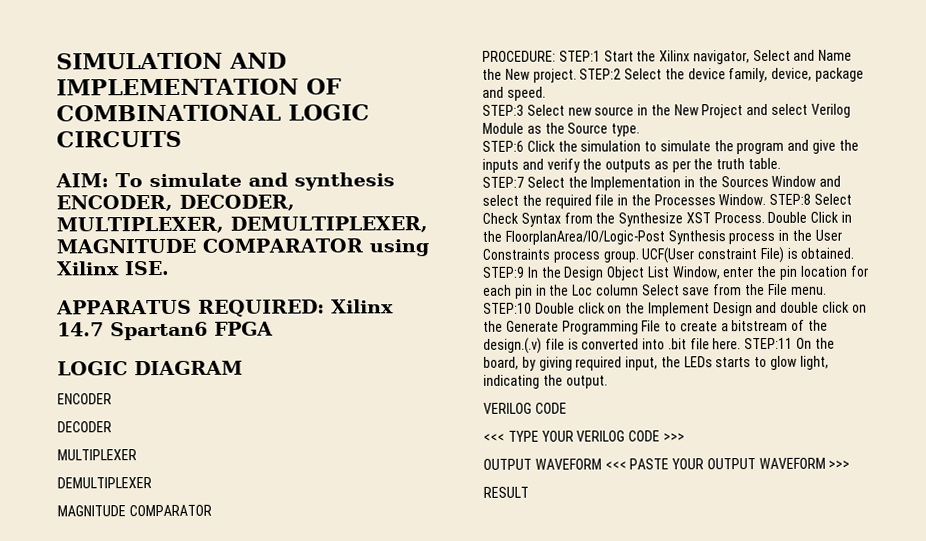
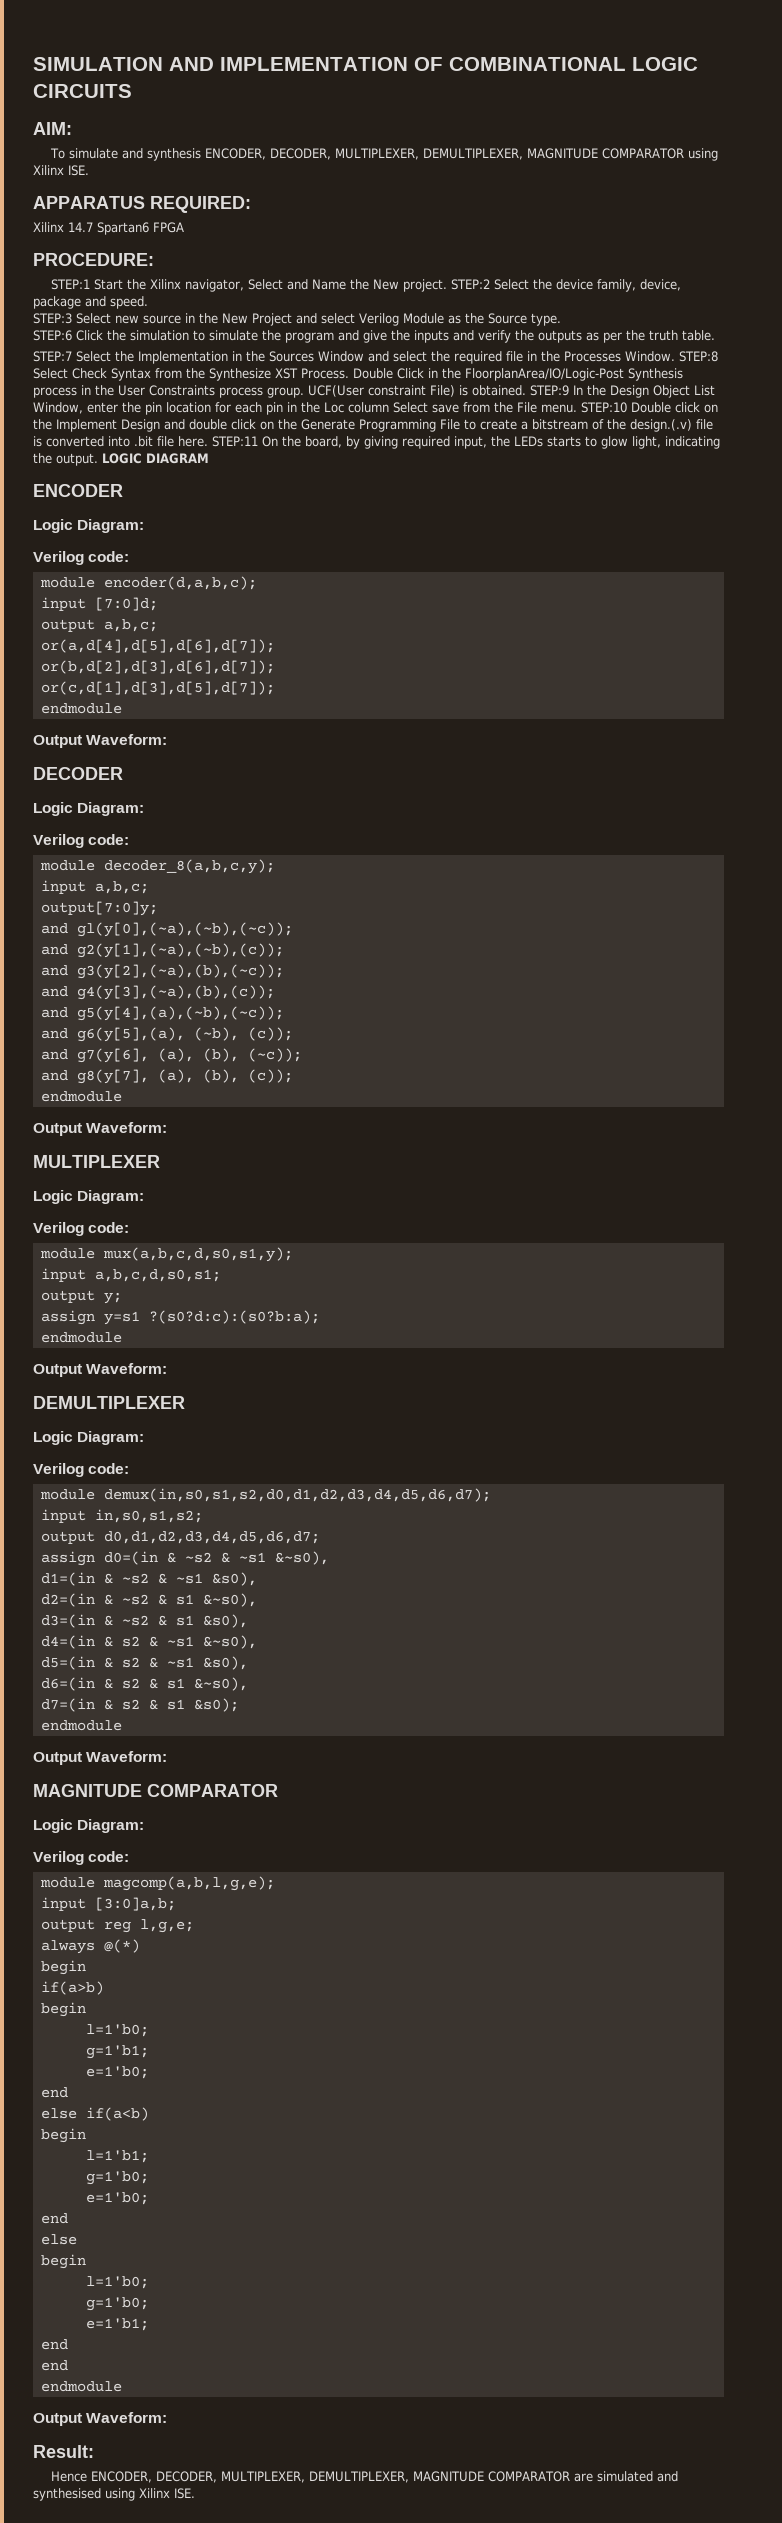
- AIM: To simulate and synthesis ENCODER, DECODER, MULTIPLEXER, DEMULTIPLEXER, MAGNITUDE COMPARATOR using Xilinx ISE.
+ AIM:
+ To simulate and synthesis ENCODER, DECODER, MULTIPLEXER, DEMULTIPLEXER, MAGNITUDE COMPARATOR using Xilinx ISE.
- APPARATUS REQUIRED: Xilinx 14.7 Spartan6 FPGA
+ APPARATUS REQUIRED:
+ Xilinx 14.7 Spartan6 FPGA
- LOGIC DIAGRAM
- ENCODER
- DECODER
- MULTIPLEXER
- DEMULTIPLEXER
- MAGNITUDE COMPARATOR
- PROCEDURE: STEP:1 Start the Xilinx navigator, Select and Name the New project.
+ PROCEDURE:
+ STEP:1 Start the Xilinx navigator, Select and Name the New project.
- STEP:11 On the board, by giving required input, the LEDs starts to glow light, indicating the output.
- VERILOG CODE
- <<< TYPE YOUR VERILOG CODE >>>
- OUTPUT WAVEFORM <<< PASTE YOUR OUTPUT WAVEFORM >>>
- RESULT
+ STEP:11 On the board, by giving required input, the LEDs starts to glow light, indicating the output. LOGIC DIAGRAM
+ ENCODER
+ Logic Diagram:
+ Verilog code:
+ module encoder(d,a,b,c);
+ input [7:0]d;
+ output a,b,c;
+ or(a,d[4],d[5],d[6],d[7]);
+ or(b,d[2],d[3],d[6],d[7]);
+ or(c,d[1],d[3],d[5],d[7]);
+ endmodule
+ Output Waveform:
+ DECODER
+ Logic Diagram:
+ Verilog code:
+ module decoder_8(a,b,c,y);
+ input a,b,c;
+ output[7:0]y;
+ and gl(y[0],(~a),(~b),(~c));
+ and g2(y[1],(~a),(~b),(c));
+ and g3(y[2],(~a),(b),(~c));
+ and g4(y[3],(~a),(b),(c));
+ and g5(y[4],(a),(~b),(~c));
+ and g6(y[5],(a), (~b), (c));
+ and g7(y[6], (a), (b), (~c));
+ and g8(y[7], (a), (b), (c));
+ endmodule
+ Output Waveform:
+ MULTIPLEXER
+ Logic Diagram:
+ Verilog code:
+ module mux(a,b,c,d,s0,s1,y);
+ input a,b,c,d,s0,s1;
+ output y;
+ assign y=s1 ?(s0?d:c):(s0?b:a);
+ endmodule
+ Output Waveform:
+ DEMULTIPLEXER
+ Logic Diagram:
+ Verilog code:
+ module demux(in,s0,s1,s2,d0,d1,d2,d3,d4,d5,d6,d7);
+ input in,s0,s1,s2;
+ output d0,d1,d2,d3,d4,d5,d6,d7;
+ assign d0=(in & ~s2 & ~s1 &~s0),
+ d1=(in & ~s2 & ~s1 &s0),
+ d2=(in & ~s2 & s1 &~s0),
+ d3=(in & ~s2 & s1 &s0),
+ d4=(in & s2 & ~s1 &~s0),
+ d5=(in & s2 & ~s1 &s0),
+ d6=(in & s2 & s1 &~s0),
+ d7=(in & s2 & s1 &s0);
+ endmodule
+ Output Waveform:
+ MAGNITUDE COMPARATOR
+ Logic Diagram:
+ Verilog code:
+ module magcomp(a,b,l,g,e);
+ input [3:0]a,b;
+ output reg l,g,e;
+ always @(*)
+ begin
+ if(a>b)
+ begin
+ l=1'b0;
+ g=1'b1;
+ e=1'b0;
+ end
+ else if(a<b)
+ begin
+ l=1'b1;
+ g=1'b0;
+ e=1'b0;
+ end
+ else
+ begin
+ l=1'b0;
+ g=1'b0;
+ e=1'b1;
+ end
+ end
+ endmodule
+ Output Waveform:
+ Result:
+ Hence ENCODER, DECODER, MULTIPLEXER, DEMULTIPLEXER, MAGNITUDE COMPARATOR are simulated and synthesised using Xilinx ISE.

